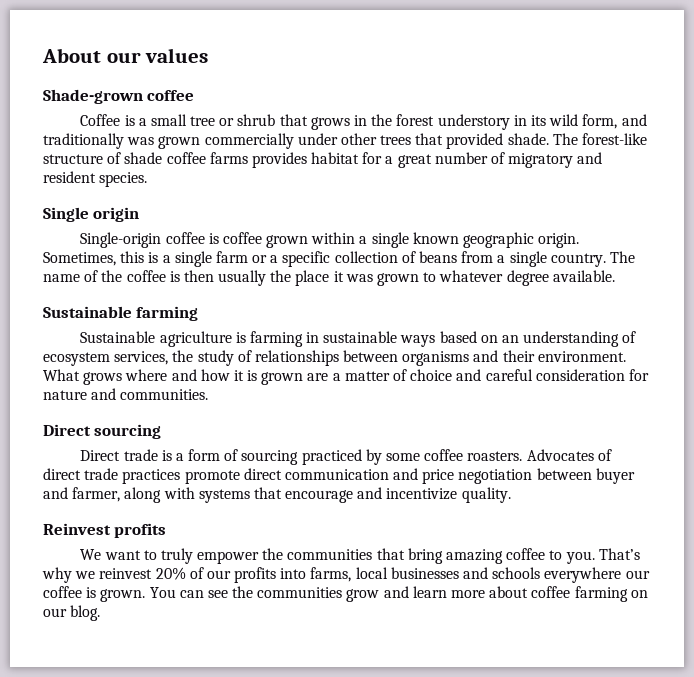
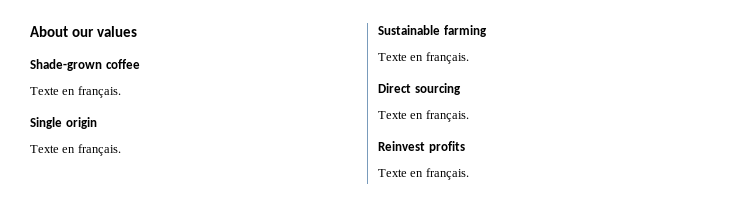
  Shade-grown coffee
- Coffee is a small tree or shrub that grows in the forest understory in its wild form, and traditionally was grown commercially under other trees that provided shade. The forest-like structure of shade coffee farms provides habitat for a great number of migratory and resident species.
+ Texte en français.
  Single origin
- Single-origin coffee is coffee grown within a single known geographic origin. Sometimes, this is a single farm or a specific collection of beans from a single country. The name of the coffee is then usually the place it was grown to whatever degree available.
+ Texte en français.
  Sustainable farming
- Sustainable agriculture is farming in sustainable ways based on an understanding of ecosystem services, the study of relationships between organisms and their environment. What grows where and how it is grown are a matter of choice and careful consideration for nature and communities.
+ Texte en français.
  Direct sourcing
- Direct trade is a form of sourcing practiced by some coffee roasters. Advocates of direct trade practices promote direct communication and price negotiation between buyer and farmer, along with systems that encourage and incentivize quality.
+ Texte en français.
  Reinvest profits
- We want to truly empower the communities that bring amazing coffee to you. That’s why we reinvest 20% of our profits into farms, local businesses and schools everywhere our coffee is grown. You can see the communities grow and learn more about coffee farming on our blog.
+ Texte en français.

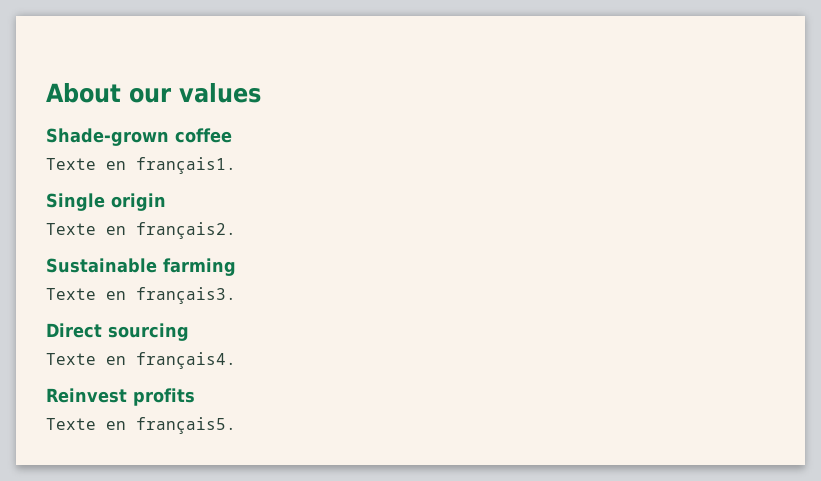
  Shade-grown coffee
- Texte en français.
+ Texte en français1.
  Single origin
- Texte en français.
+ Texte en français2.
  Sustainable farming
- Texte en français.
+ Texte en français3.
  Direct sourcing
- Texte en français.
+ Texte en français4.
  Reinvest profits
- Texte en français.
+ Texte en français5.

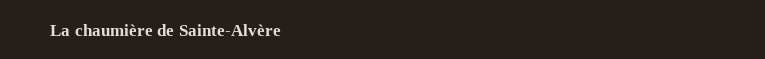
- About our values
- Shade-grown coffee
- Texte en français1.
- Single origin
- Texte en français2.
- Sustainable farming
- Texte en français3.
- Direct sourcing
- Texte en français4.
- Reinvest profits
- Texte en français5.
+ La chaumière de Sainte-Alvère

